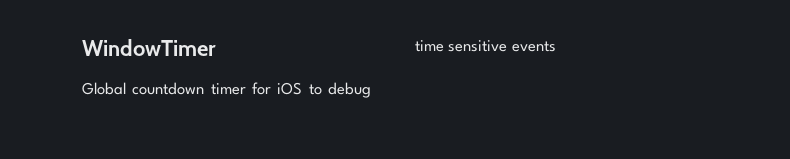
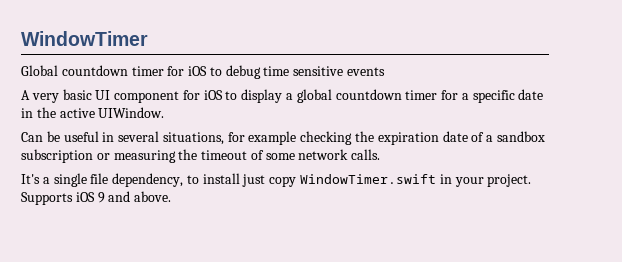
+ A very basic UI component for iOS to display a global countdown timer for a specific date in the active UIWindow.
+ Can be useful in several situations, for example checking the expiration date of a sandbox subscription or measuring the timeout of some network calls.
+ It's a single file dependency, to install just copy WindowTimer.swift in your project. Supports iOS 9 and above.

